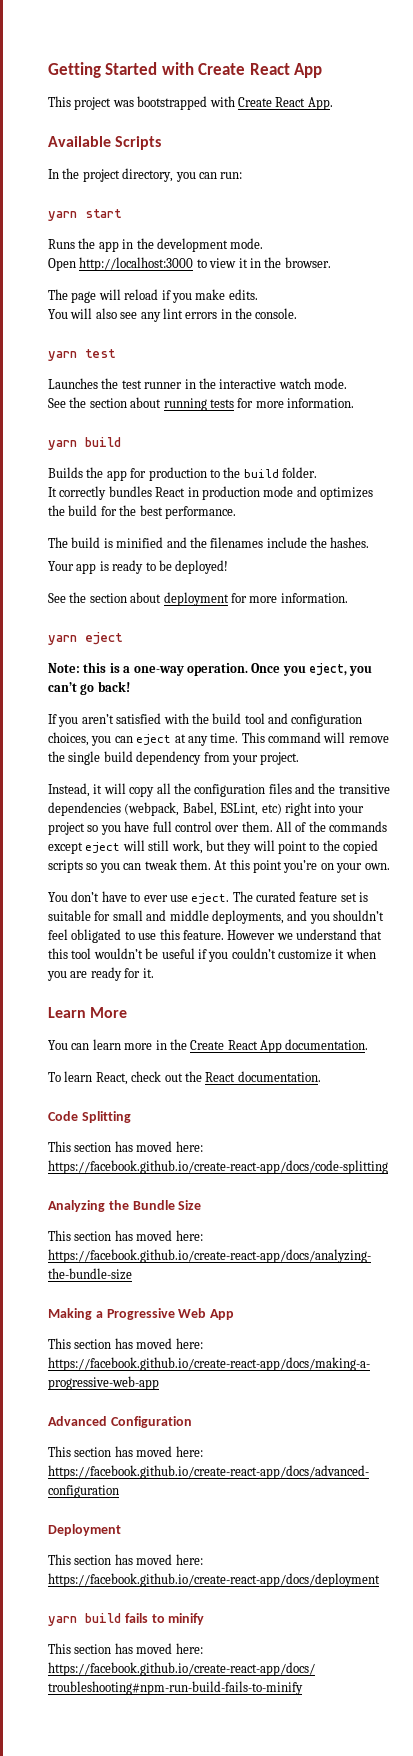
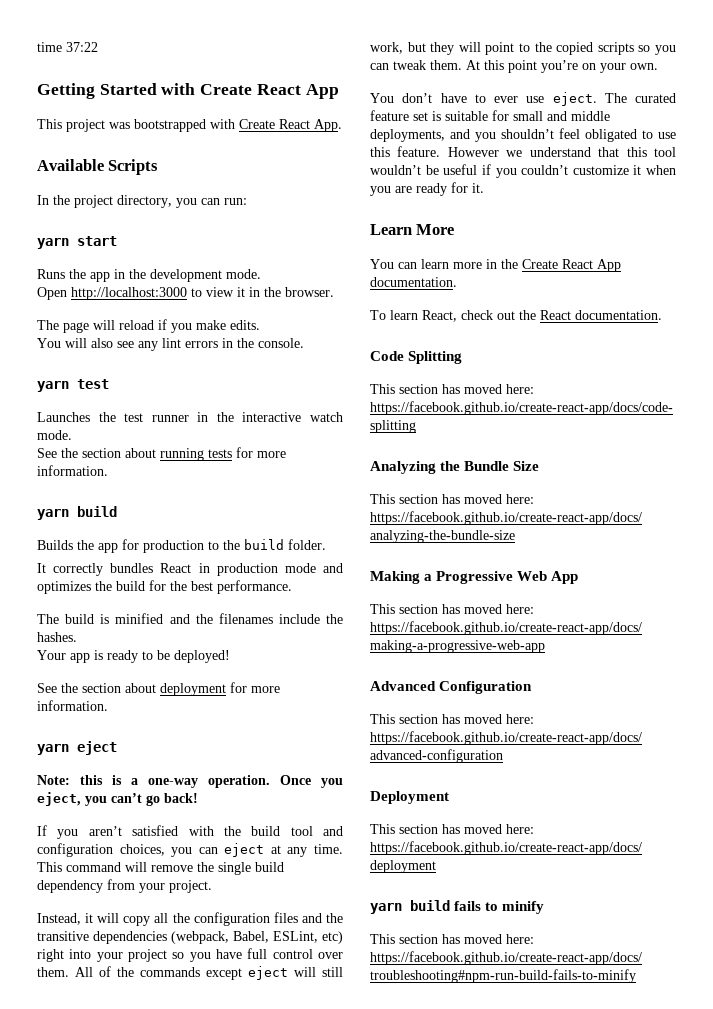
+ time 37:22

